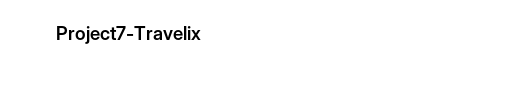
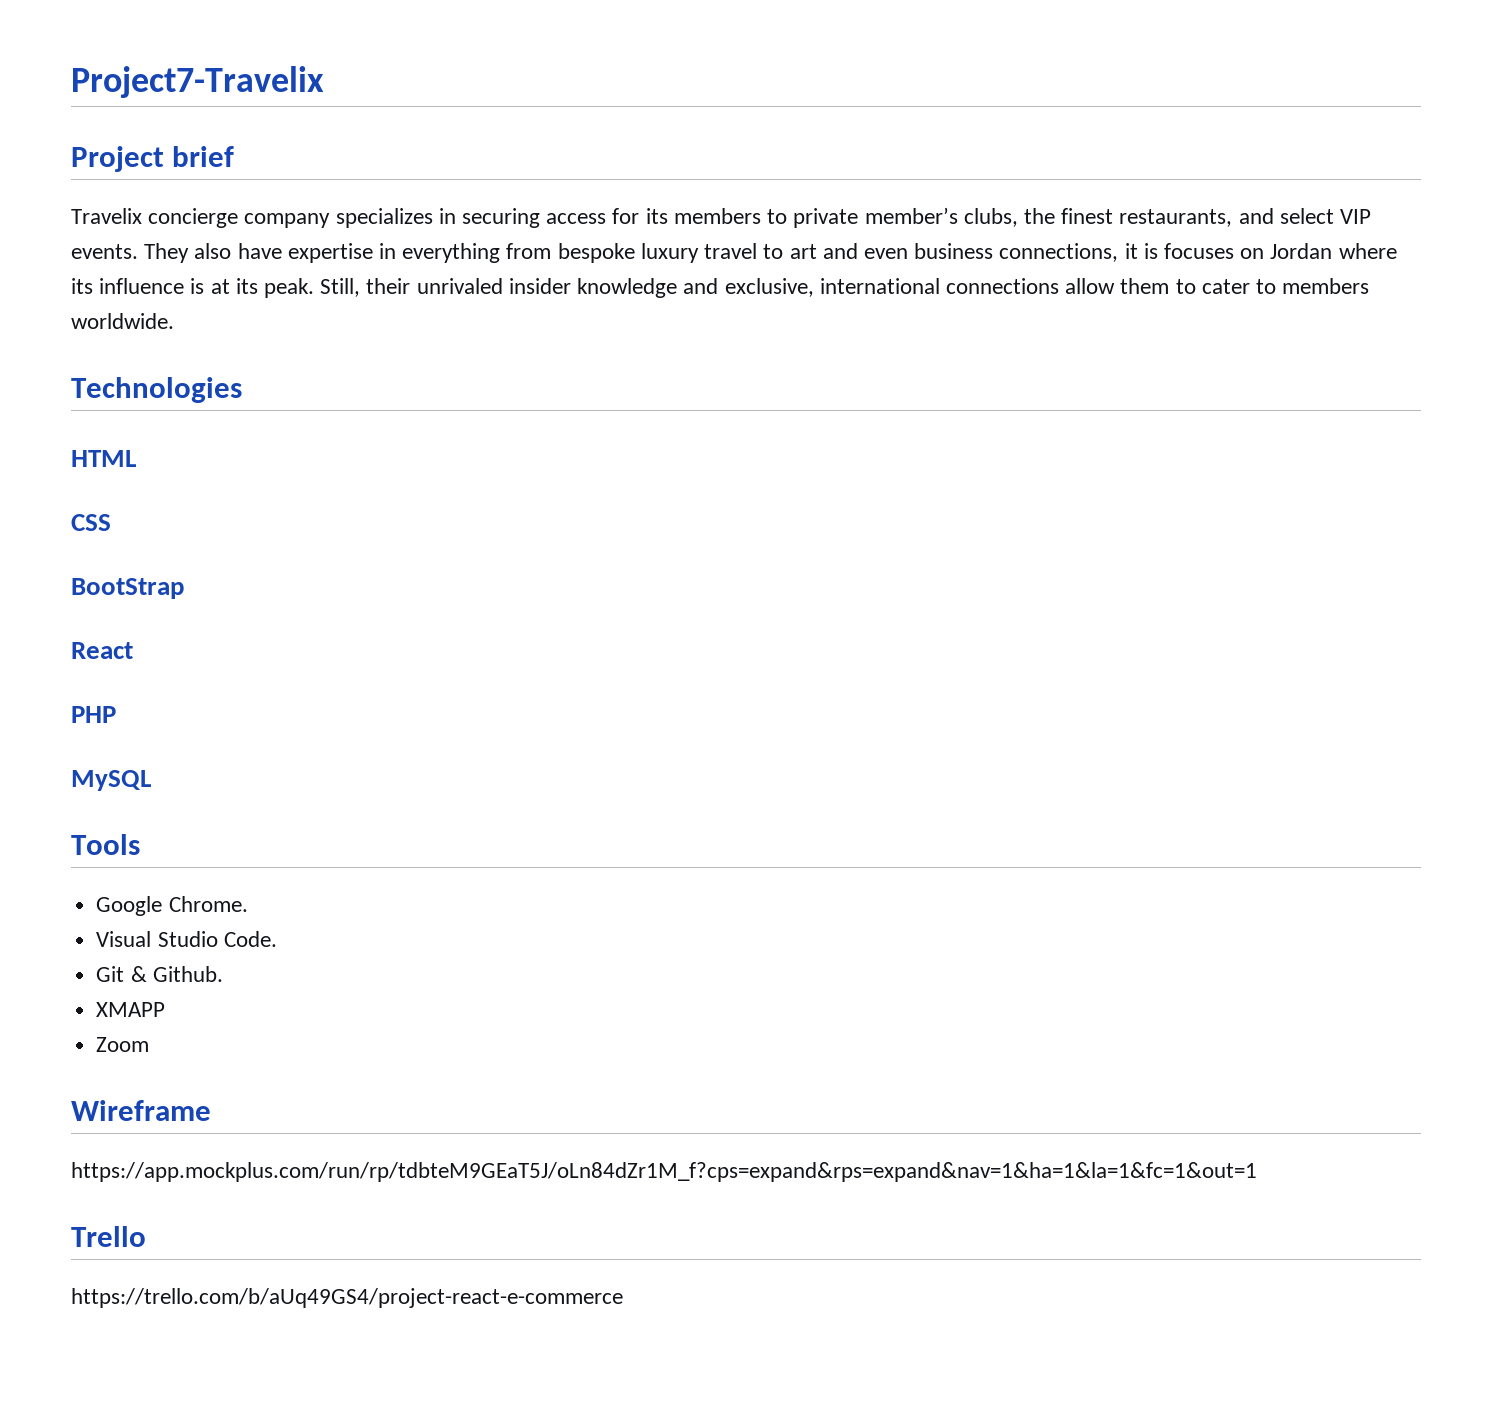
+ Project brief
+ Travelix concierge company specializes in securing access for its members to private member’s clubs, the finest restaurants, and select VIP events. They also have expertise in everything from bespoke luxury travel to art and even business connections, it is focuses on Jordan where its influence is at its peak. Still, their unrivaled insider knowledge and exclusive, international connections allow them to cater to members worldwide.
+ Technologies
+ HTML
+ CSS
+ BootStrap
+ React
+ PHP
+ MySQL
+ Tools
+ Google Chrome.
+ Visual Studio Code.
+ Git & Github.
+ XMAPP
+ Zoom
+ Wireframe
+ https://app.mockplus.com/run/rp/tdbteM9GEaT5J/oLn84dZr1M_f?cps=expand&rps=expand&nav=1&ha=1&la=1&fc=1&out=1
+ Trello
+ https://trello.com/b/aUq49GS4/project-react-e-commerce

